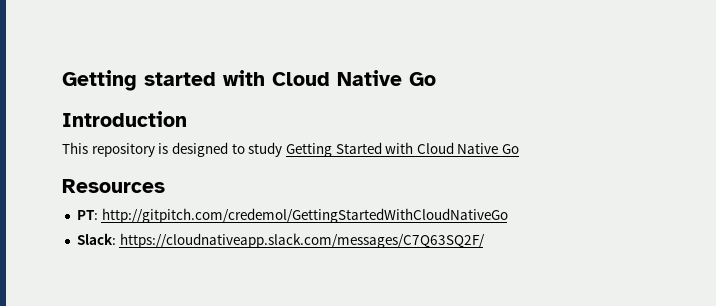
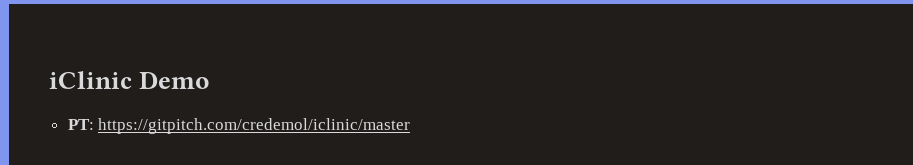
- Getting started with Cloud Native Go
- Introduction
- This repository is designed to study Getting Started with Cloud Native Go
- Resources
- PT: http://gitpitch.com/credemol/GettingStartedWithCloudNativeGo
- Slack: https://cloudnativeapp.slack.com/messages/C7Q63SQ2F/
+ iClinic Demo
+ PT: https://gitpitch.com/credemol/iclinic/master

